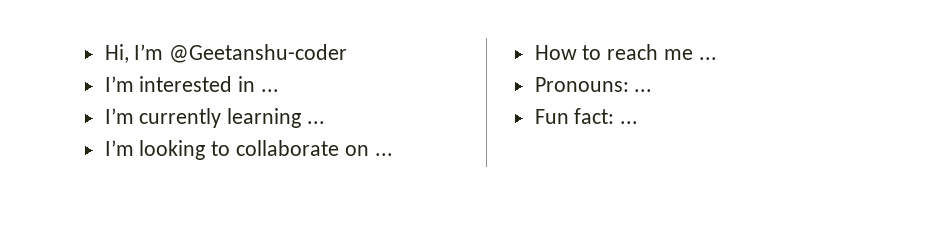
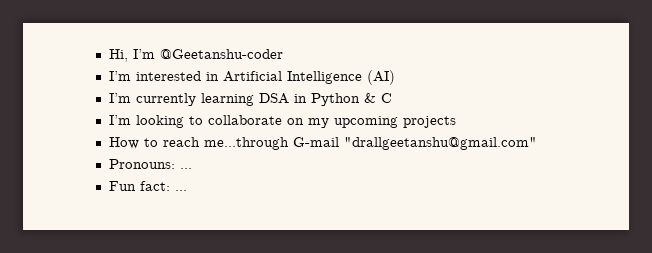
- I’m interested in ...
+ I’m interested in Artificial Intelligence (AI)
- I’m currently learning ...
+ I’m currently learning DSA in Python & C
- I’m looking to collaborate on ...
+ I’m looking to collaborate on my upcoming projects
- How to reach me ...
+ How to reach me...through G-mail "drallgeetanshu@gmail.com"

